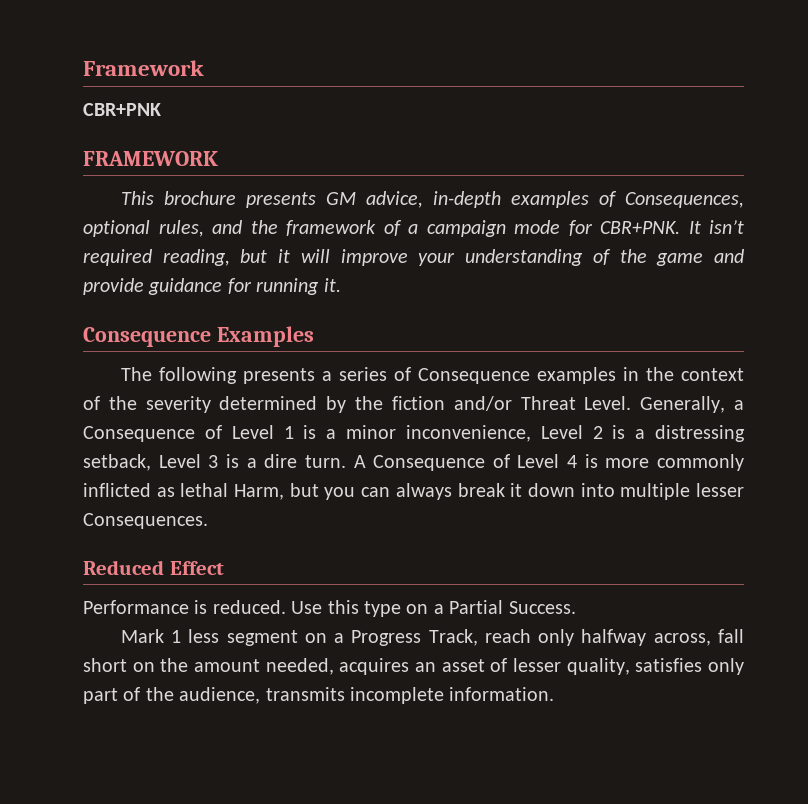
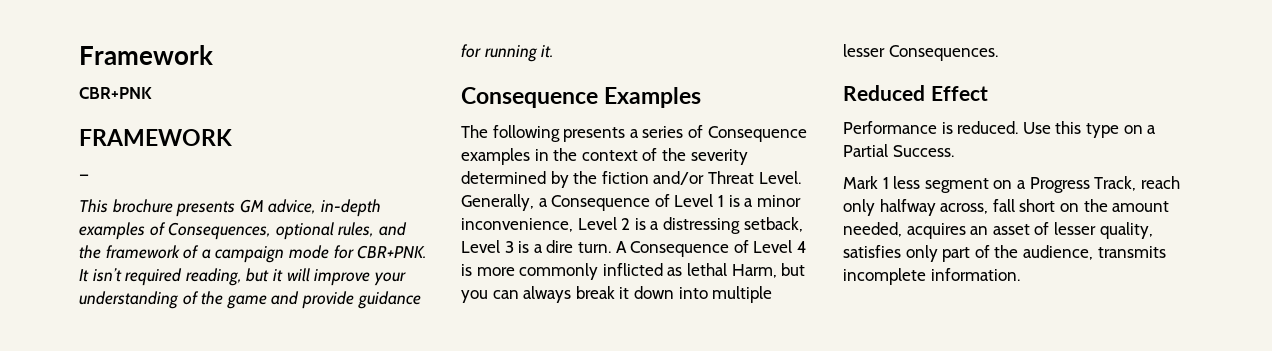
+ —

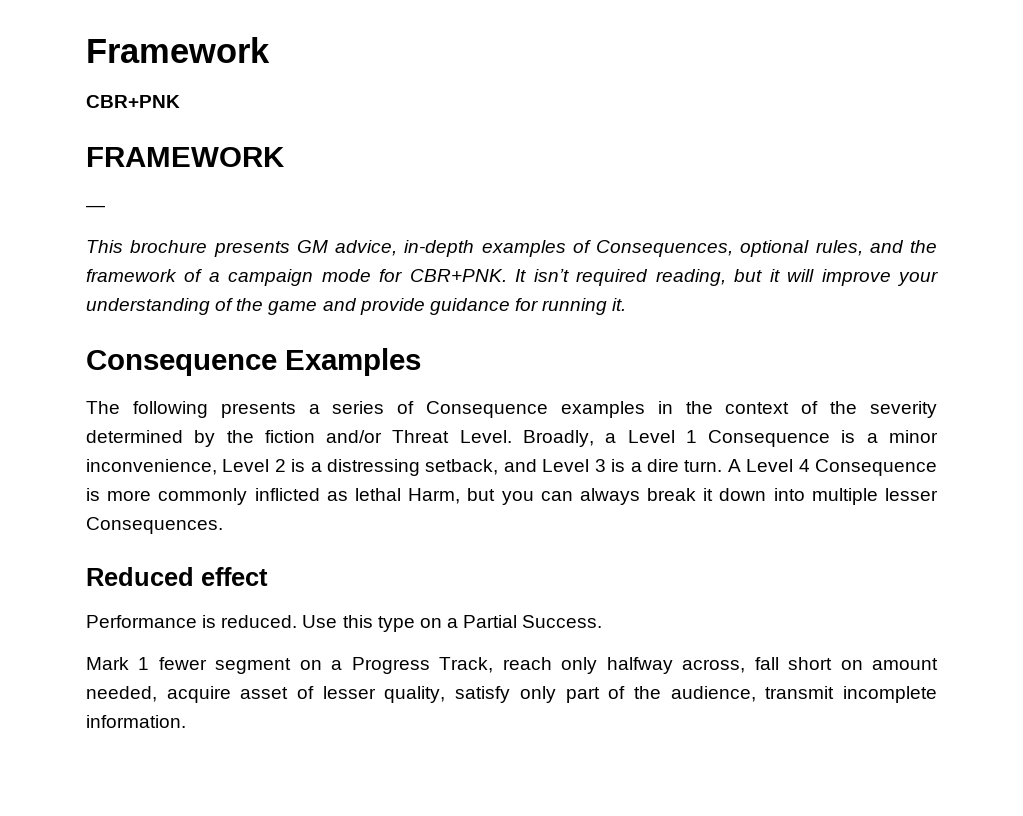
- Generally, a Consequence of Level 1 is a minor inconvenience, Level 2 is a distressing setback, Level 3 is a dire turn.
+ Broadly, a Level 1 Consequence is a minor inconvenience, Level 2 is a distressing setback, and Level 3 is a dire turn.
- A Consequence of Level 4 is more commonly inflicted as lethal Harm, but you can always break it down into multiple lesser Consequences.
+ A Level 4 Consequence is more commonly inflicted as lethal Harm, but you can always break it down into multiple lesser Consequences.
- Reduced Effect
+ Reduced effect
- Mark 1 less segment on a Progress Track, reach only halfway across, fall short on the amount needed, acquires an asset of lesser quality, satisfies only part of the audience, transmits incomplete information.
+ Mark 1 fewer segment on a Progress Track, reach only halfway across, fall short on amount needed, acquire asset of lesser quality, satisfy only part of the audience, transmit incomplete information.

